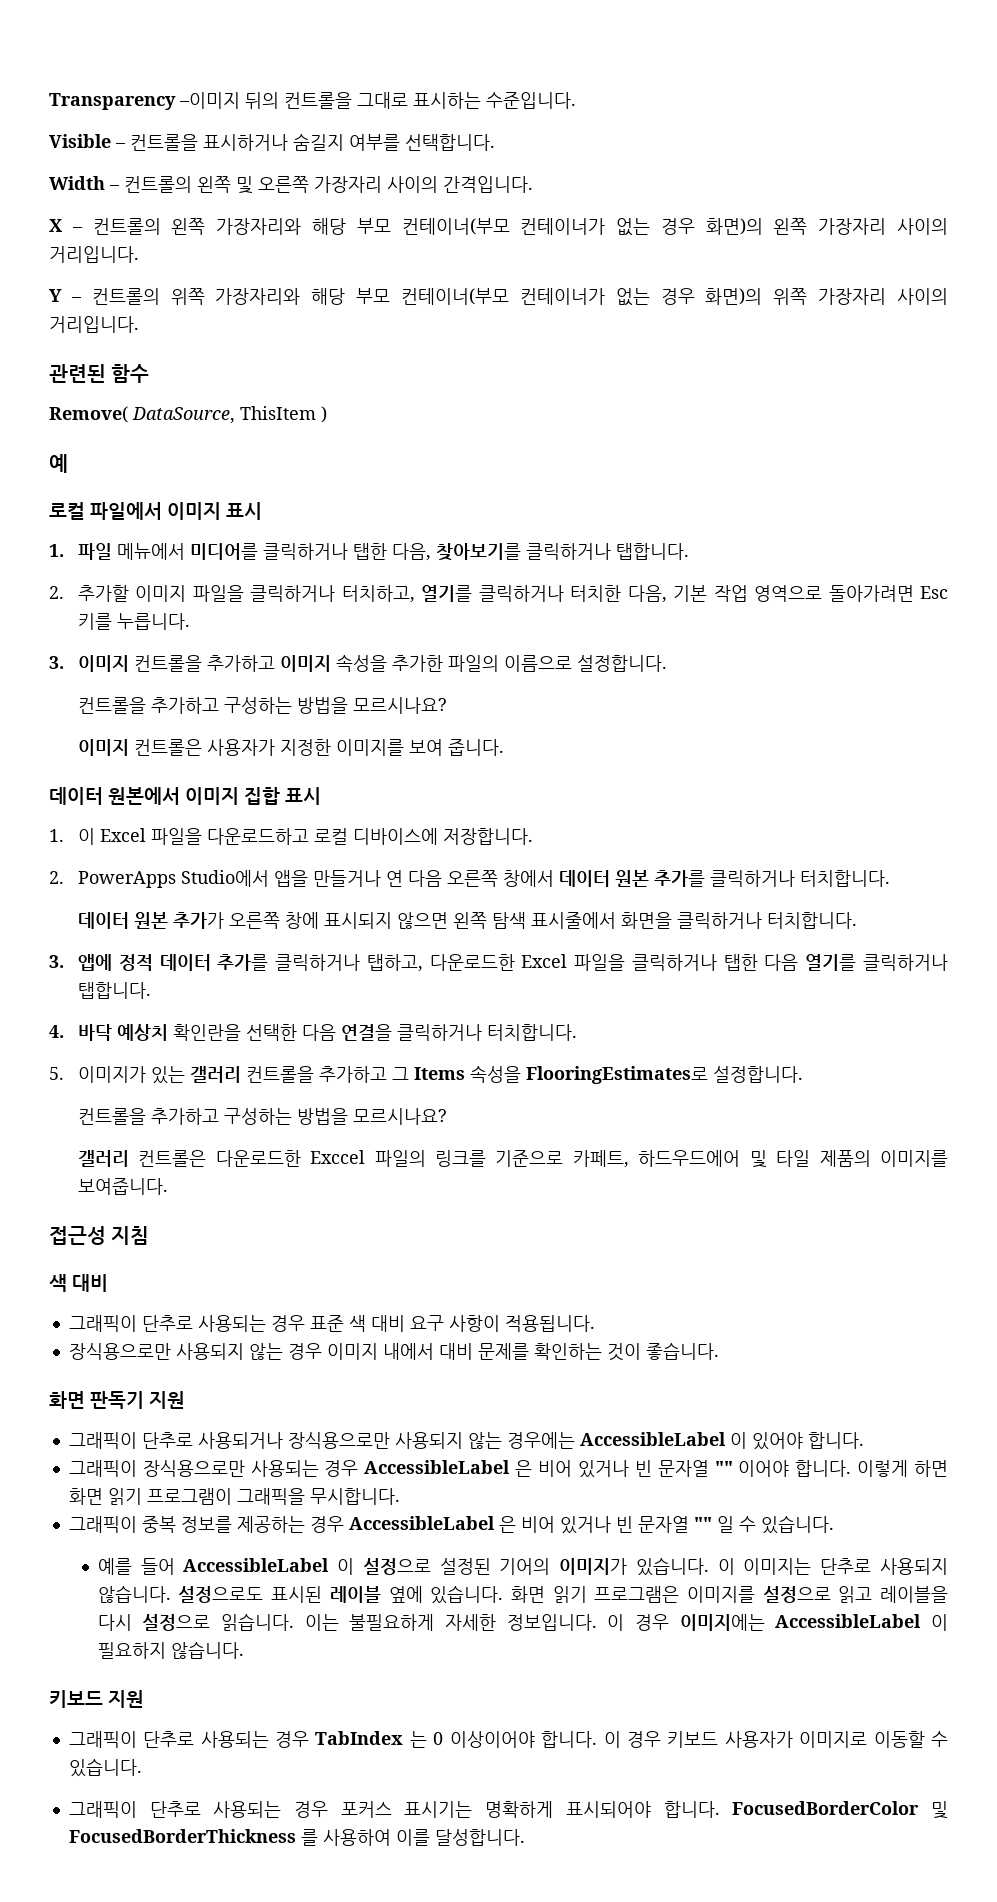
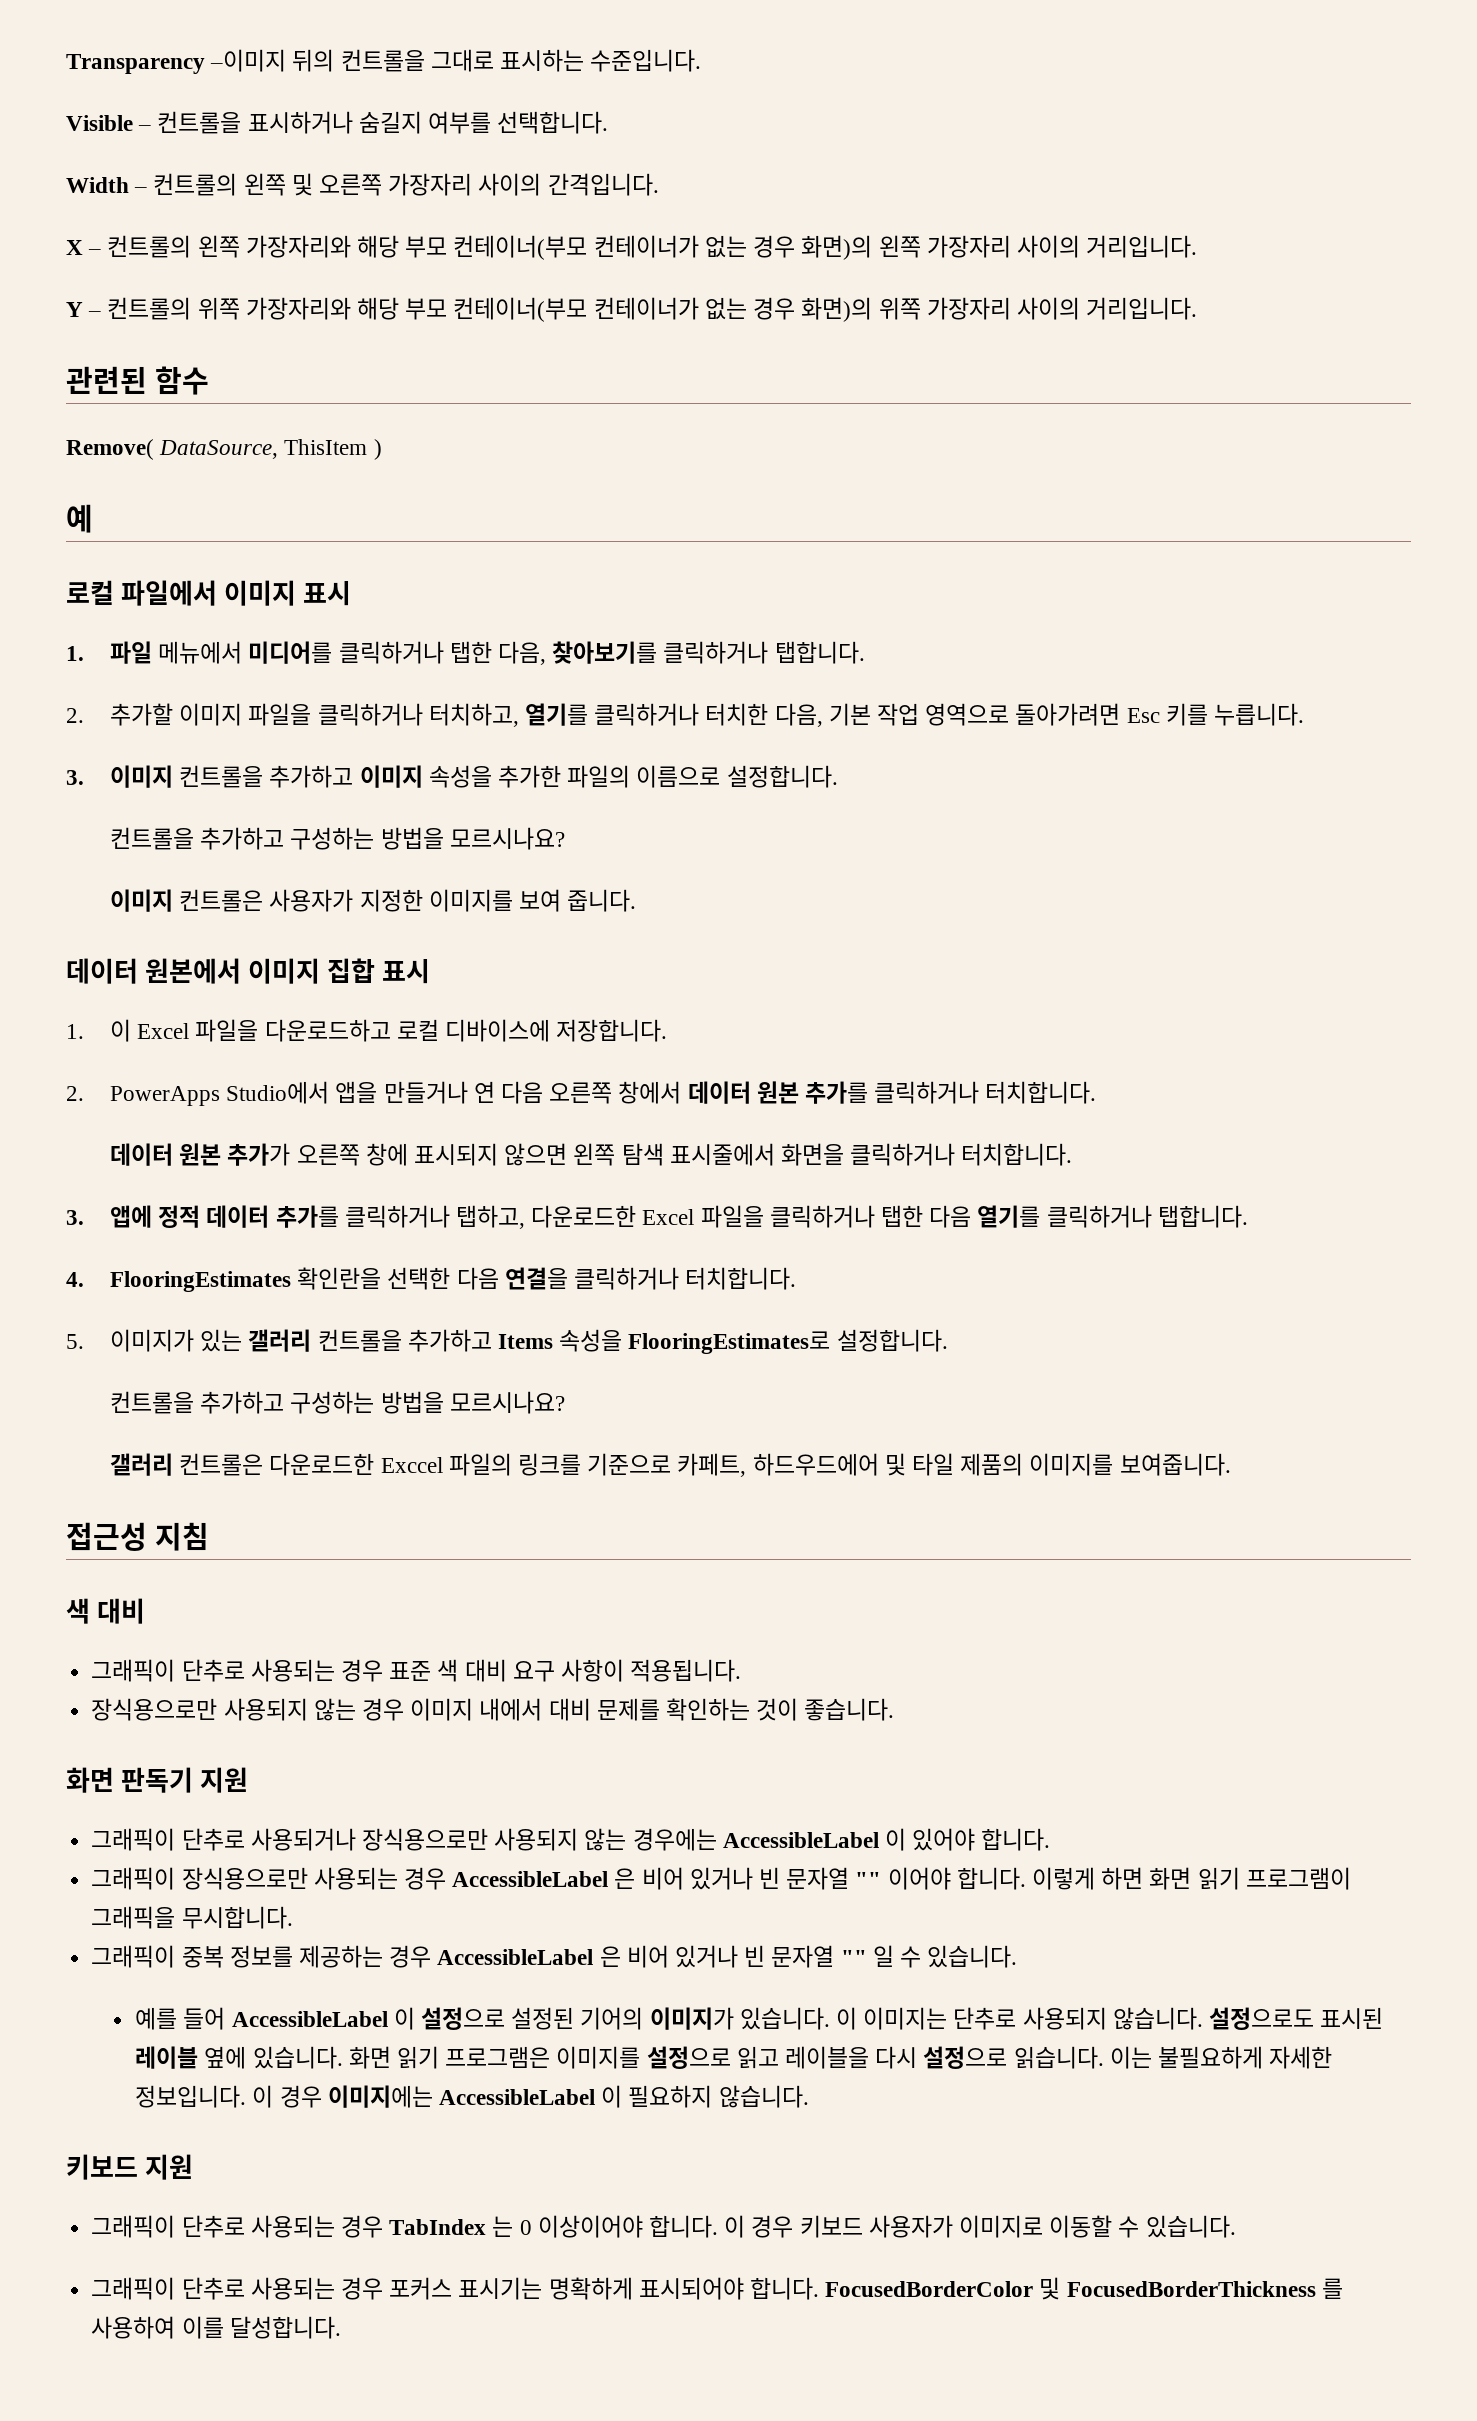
- 4. 바닥 예상치 확인란을 선택한 다음 연결을 클릭하거나 터치합니다.
+ 4. FlooringEstimates 확인란을 선택한 다음 연결을 클릭하거나 터치합니다.
- 5. 이미지가 있는 갤러리 컨트롤을 추가하고 그 Items 속성을 FlooringEstimates로 설정합니다.
+ 5. 이미지가 있는 갤러리 컨트롤을 추가하고 Items 속성을 FlooringEstimates로 설정합니다.

